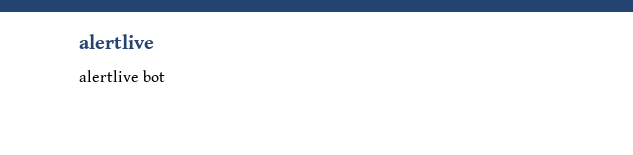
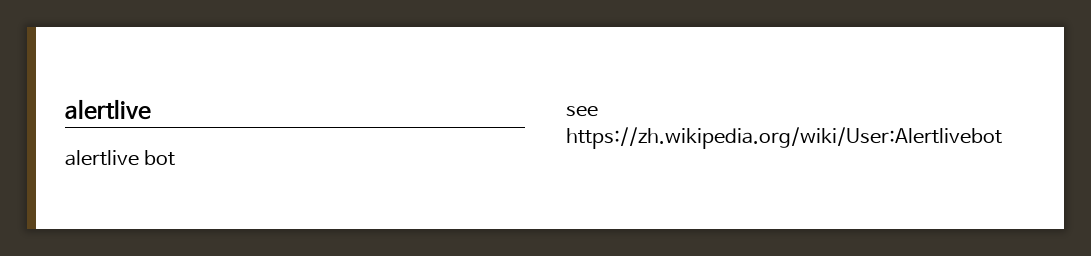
+ see https://zh.wikipedia.org/wiki/User:Alertlivebot

